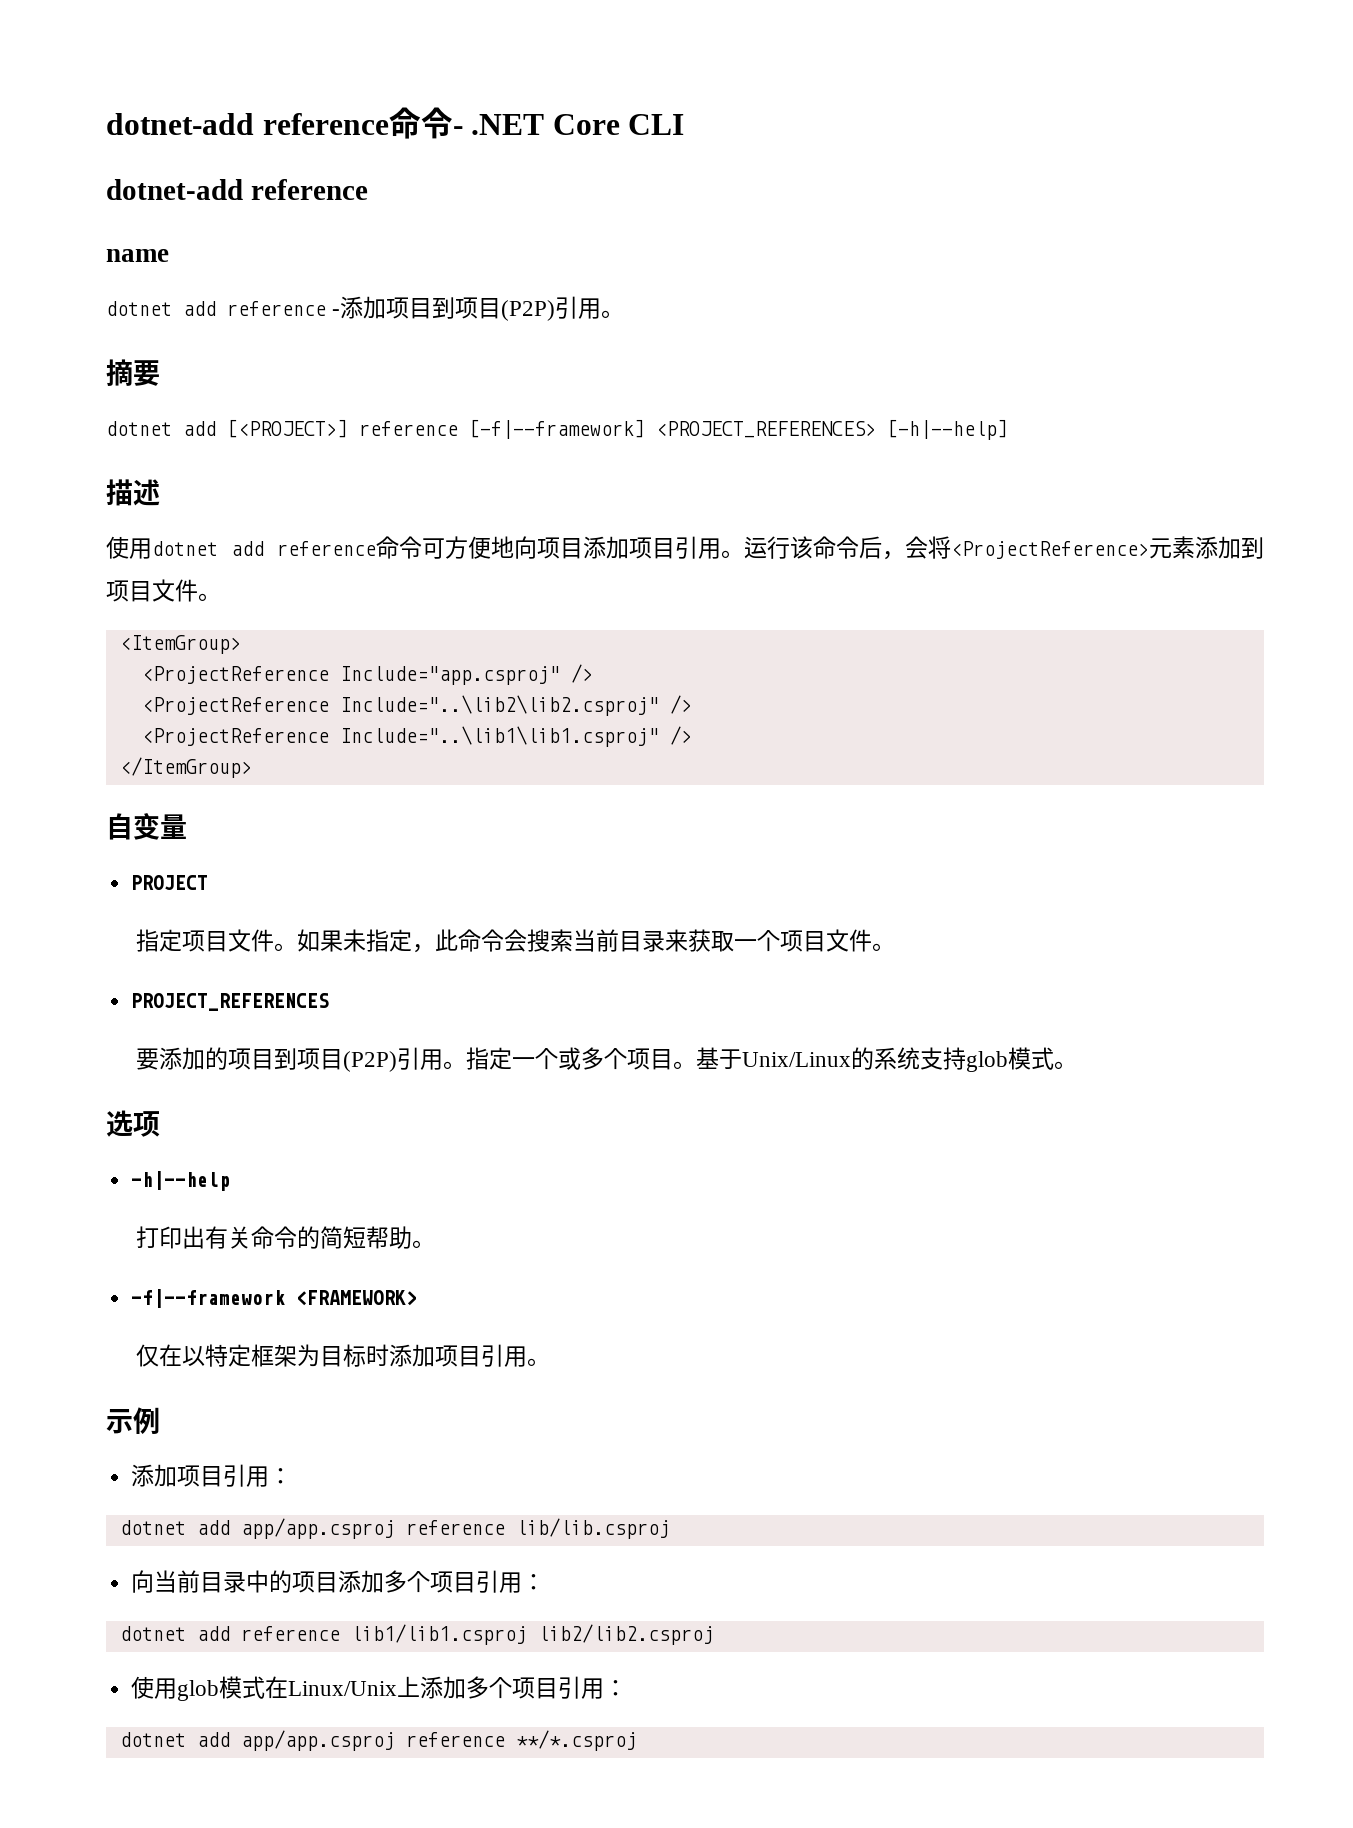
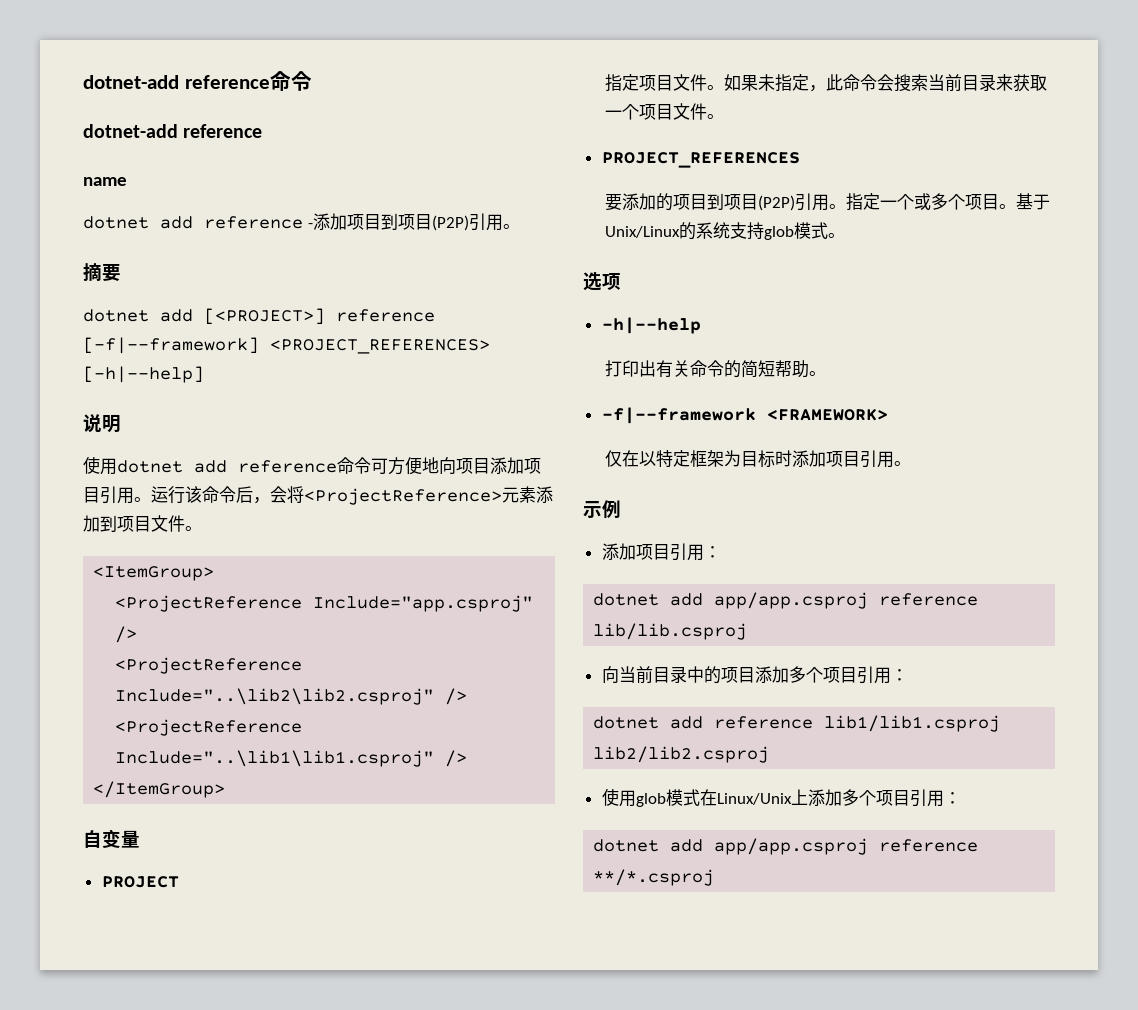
- dotnet-add reference命令- .NET Core CLI
+ dotnet-add reference命令
- 描述
+ 说明

